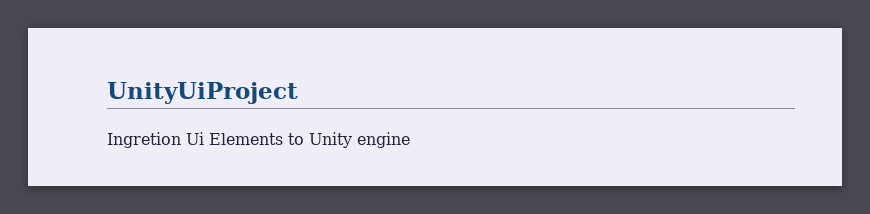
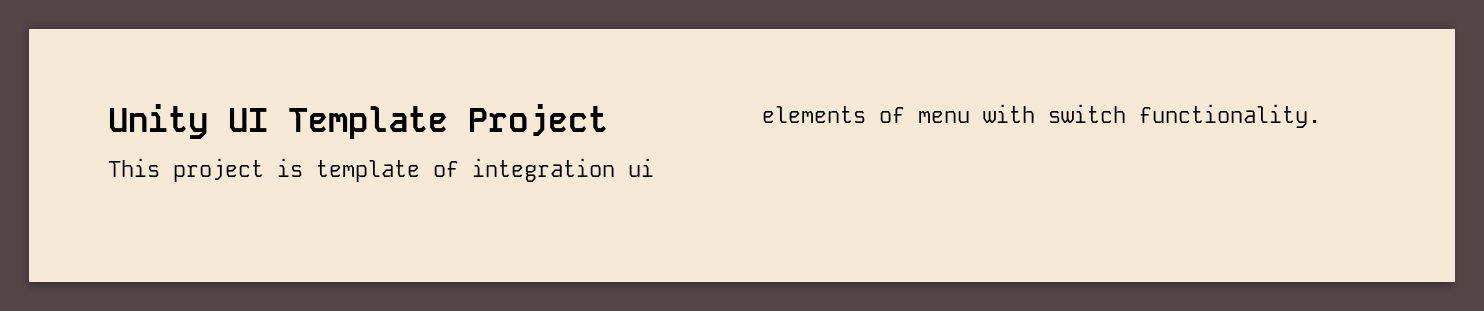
- UnityUiProject
- Ingretion Ui Elements to Unity engine
+ Unity UI Template Project
+ This project is template of integration ui elements of menu with switch functionality.

